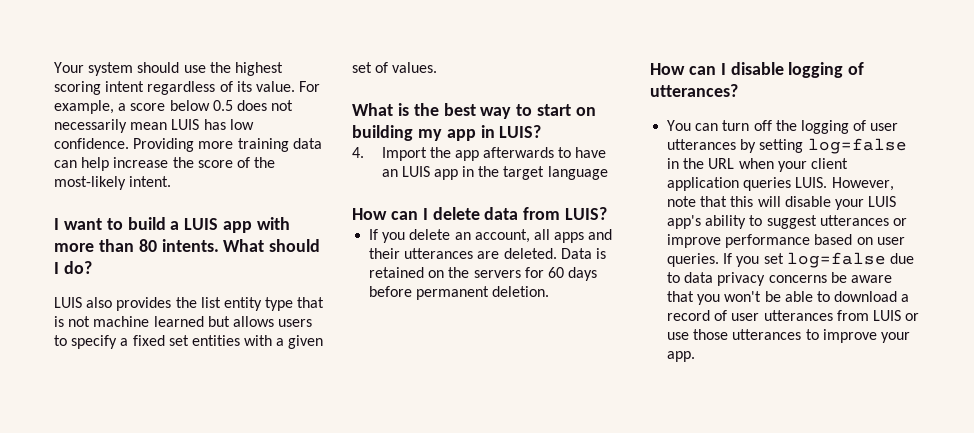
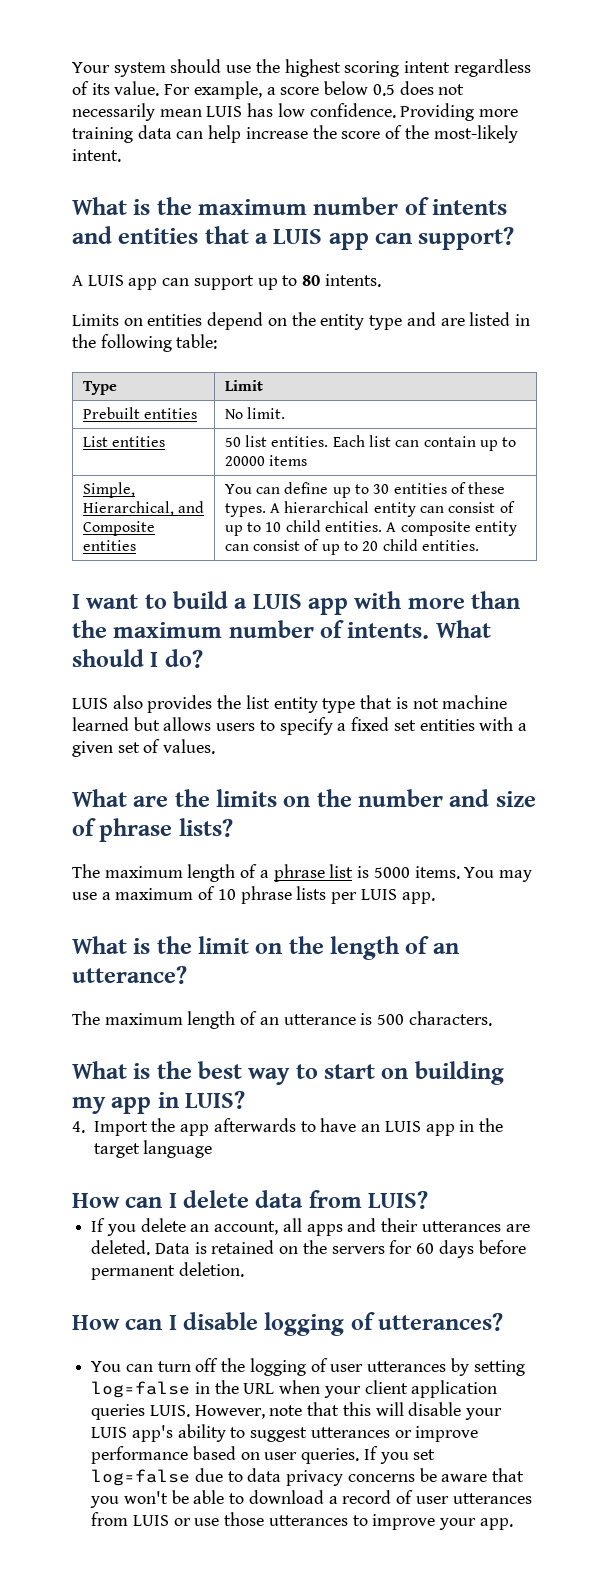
+ What is the maximum number of intents and entities that a LUIS app can support?
+ A LUIS app can support up to 80 intents.
+ Limits on entities depend on the entity type and are listed in the following table:
+ Type | Limit
+ Prebuilt entities | No limit.
+ List entities | 50 list entities. Each list can contain up to 20000 items
+ Simple, Hierarchical, and Composite entities | You can define up to 30 entities of these types. A hierarchical entity can consist of up to 10 child entities. A composite entity can consist of up to 20 child entities.
- I want to build a LUIS app with more than 80 intents.
+ I want to build a LUIS app with more than the maximum number of intents.
+ What are the limits on the number and size of phrase lists?
+ The maximum length of a phrase list is 5000 items. You may use a maximum of 10 phrase lists per LUIS app.
+ What is the limit on the length of an utterance?
+ The maximum length of an utterance is 500 characters.

